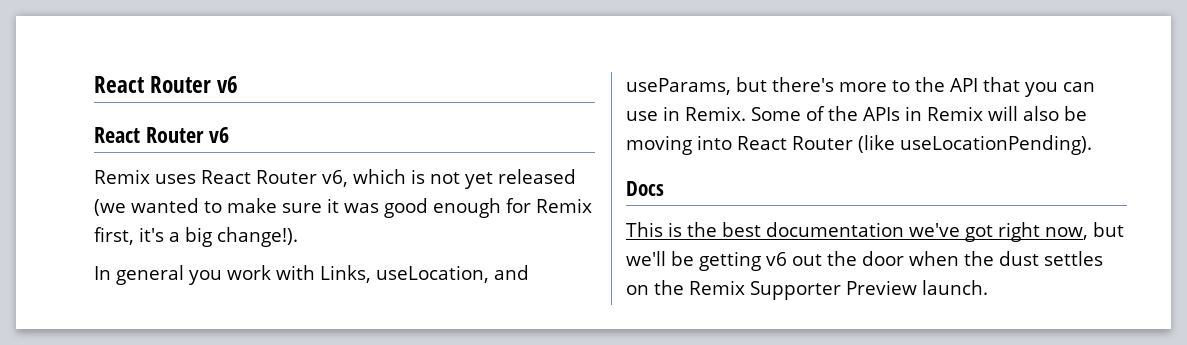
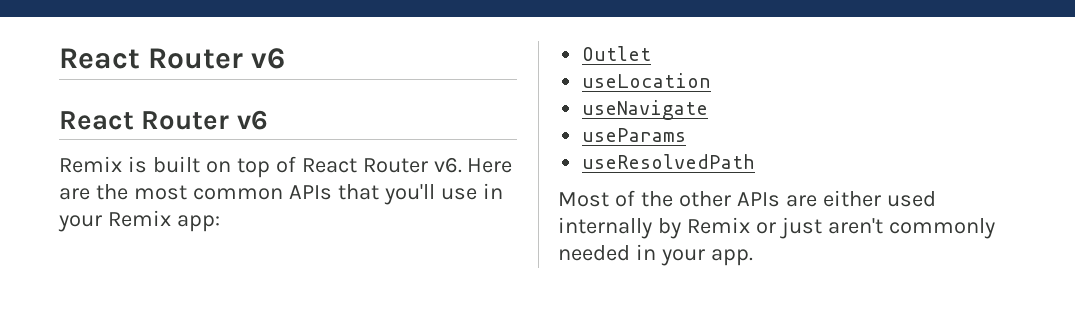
- Remix uses React Router v6, which is not yet released (we wanted to make sure it was good enough for Remix first, it's a big change!).
- In general you work with Links, useLocation, and useParams, but there's more to the API that you can use in Remix. Some of the APIs in Remix will also be moving into React Router (like useLocationPending).
- Docs
- This is the best documentation we've got right now, but we'll be getting v6 out the door when the dust settles on the Remix Supporter Preview launch.
+ Remix is built on top of React Router v6. Here are the most common APIs that you'll use in your Remix app:
+ Outlet
+ useLocation
+ useNavigate
+ useParams
+ useResolvedPath
+ Most of the other APIs are either used internally by Remix or just aren't commonly needed in your app.

